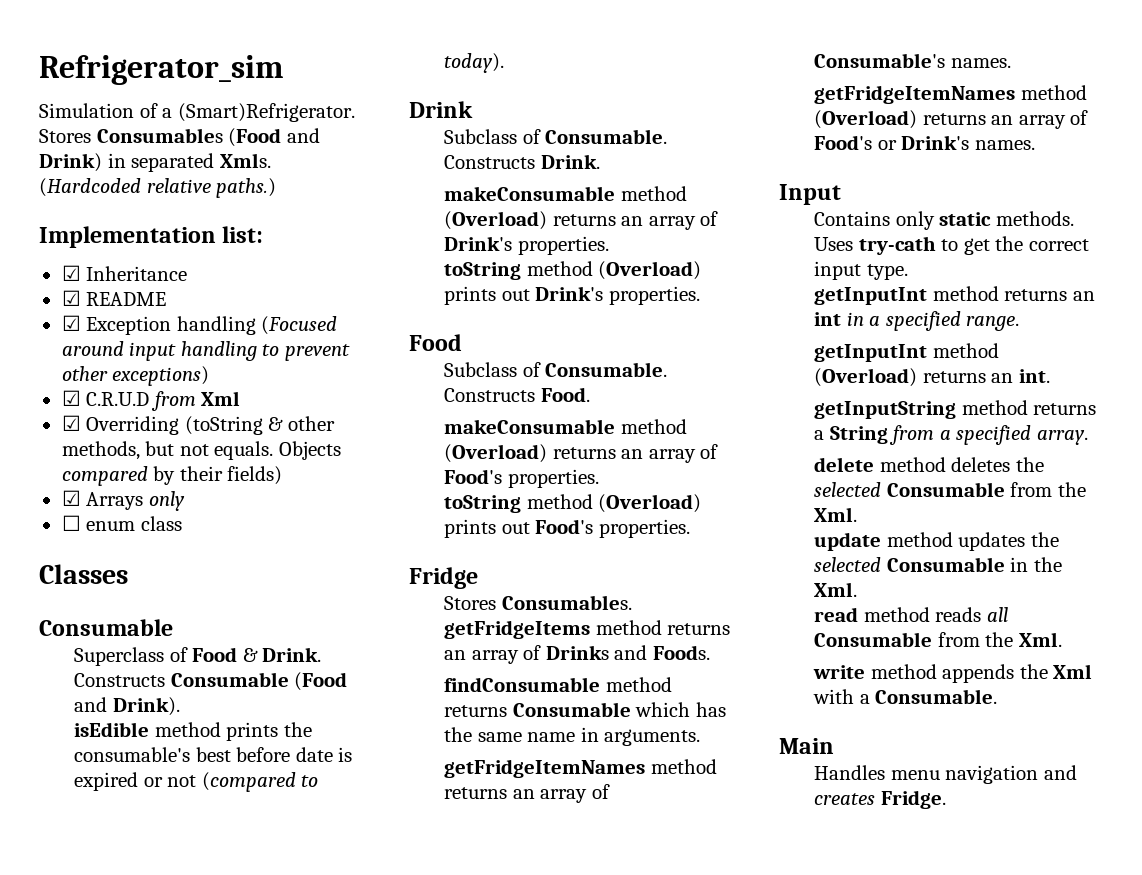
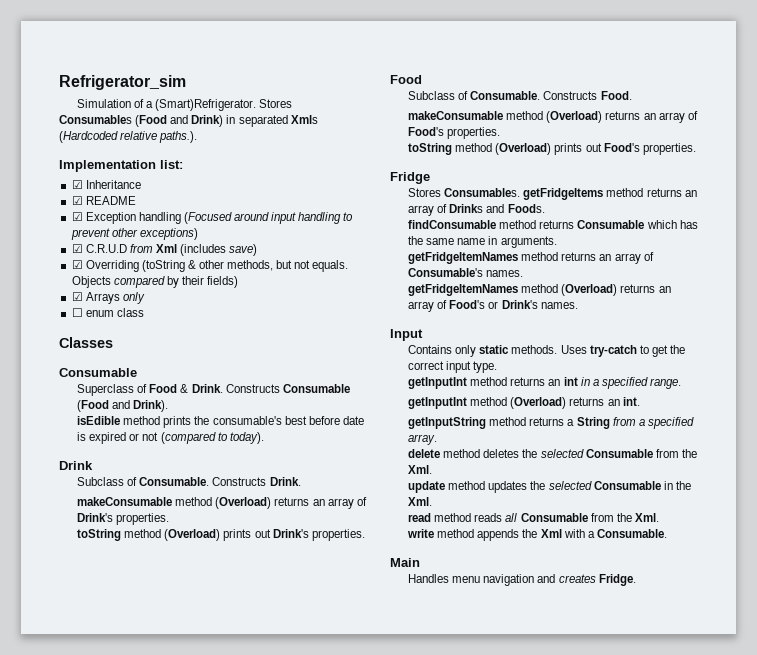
- Stores Consumables (Food and Drink) in separated Xmls. (Hardcoded relative paths.)
+ Stores Consumables (Food and Drink) in separated Xmls (Hardcoded relative paths.).
- ☑ C.R.U.D from Xml
+ ☑ C.R.U.D from Xml (includes save)
- Uses try-cath to get the correct input type.
+ Uses try-catch to get the correct input type.

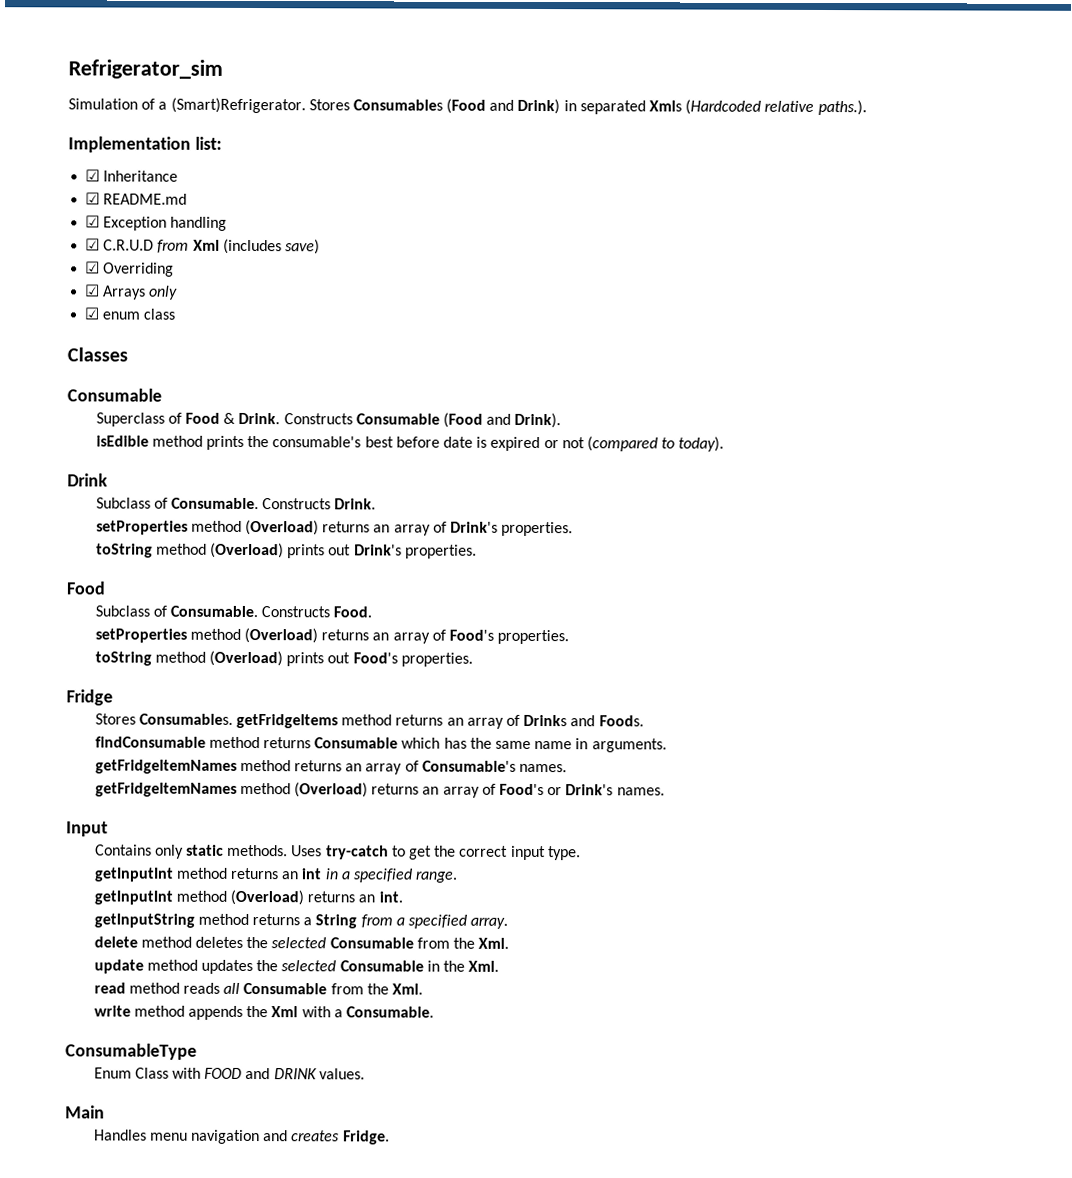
- ☑ README
+ ☑ README.md
- ☑ Exception handling (Focused around input handling to prevent other exceptions)
+ ☑ Exception handling
- ☑ Overriding (toString & other methods, but not equals. Objects compared by their fields)
+ ☑ Overriding
- ☐ enum class
+ ☑ enum class
- makeConsumable method (Overload) returns an array of Drink's properties.
+ setProperties method (Overload) returns an array of Drink's properties.
- makeConsumable method (Overload) returns an array of Food's properties.
+ setProperties method (Overload) returns an array of Food's properties.
+ ConsumableType
+ Enum Class with FOOD and DRINK values.

